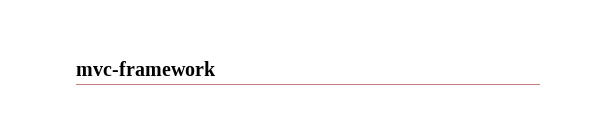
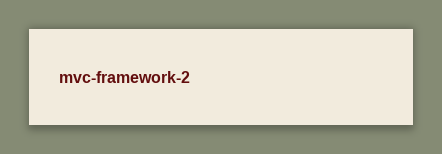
- mvc-framework
+ mvc-framework-2

